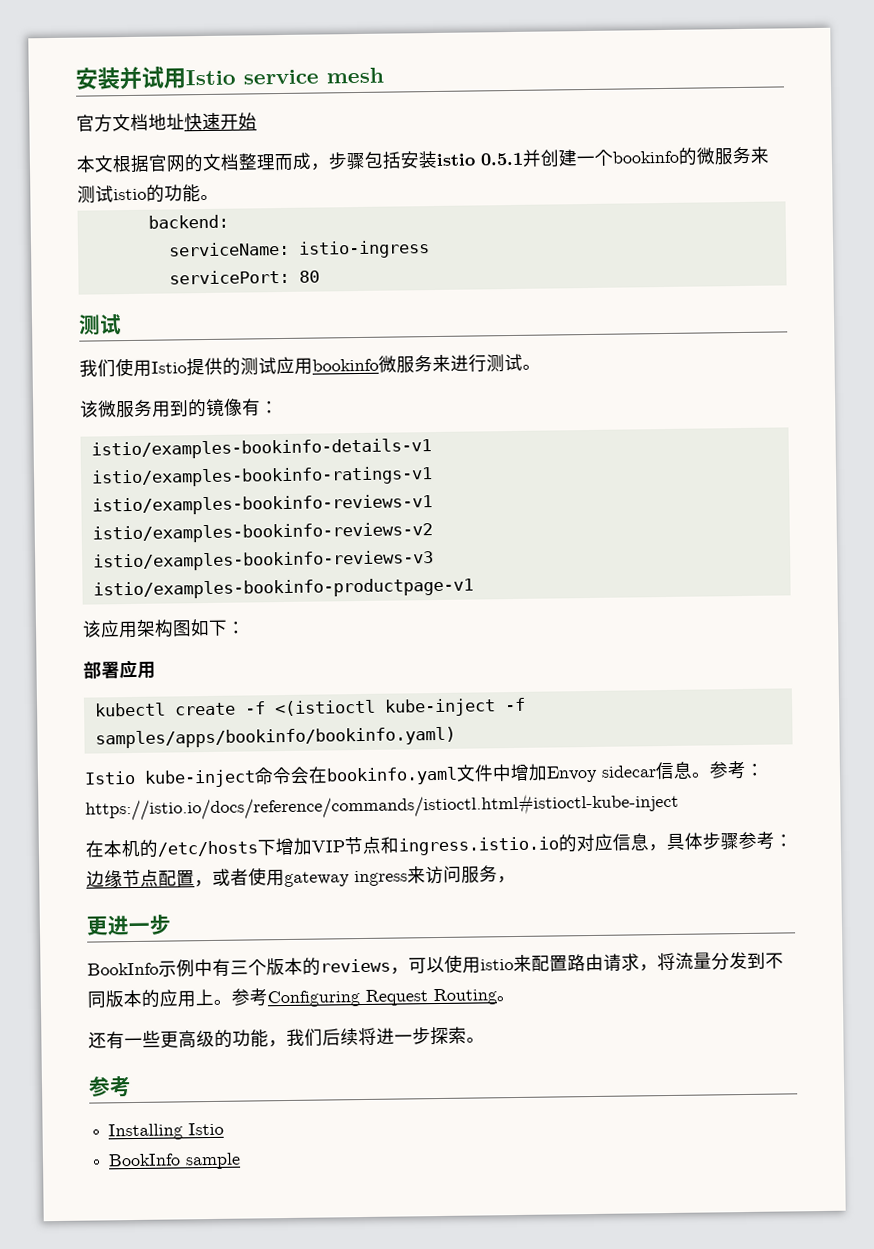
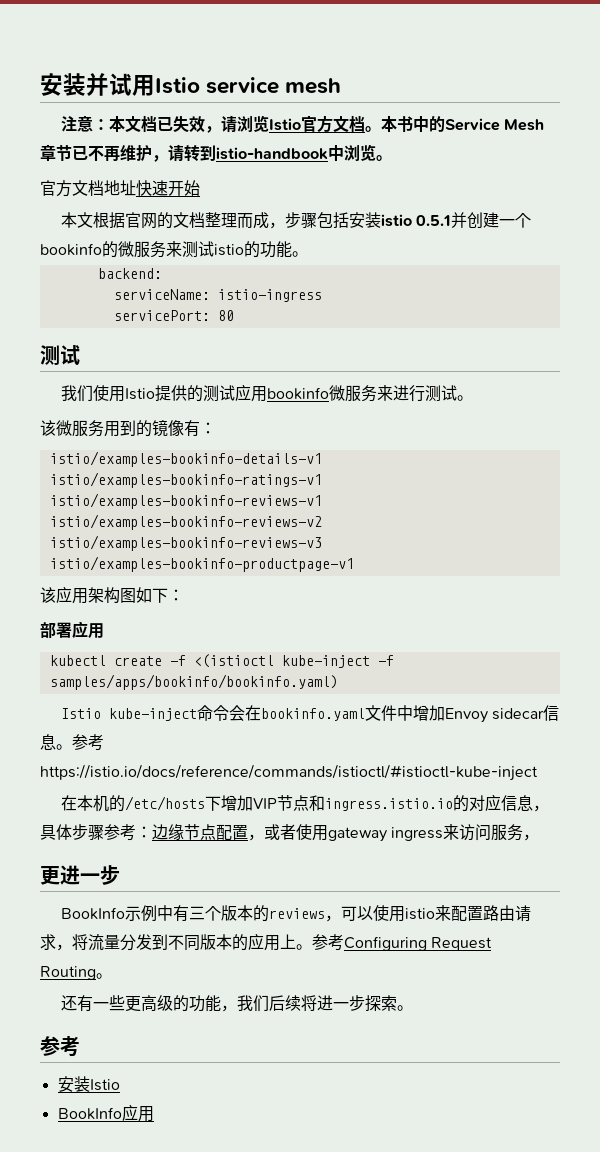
+ 注意：本文档已失效，请浏览Istio官方文档。本书中的Service Mesh章节已不再维护，请转到istio-handbook中浏览。
- 参考：https://istio.io/docs/reference/commands/istioctl.html#istioctl-kube-inject
+ 参考https://istio.io/docs/reference/commands/istioctl/#istioctl-kube-inject
- Installing Istio
+ 安装Istio
- BookInfo sample
+ BookInfo应用

